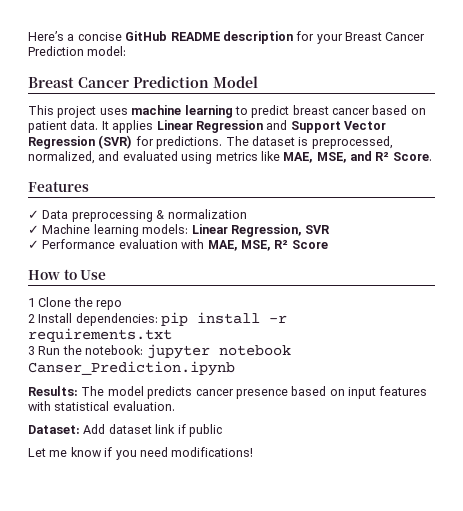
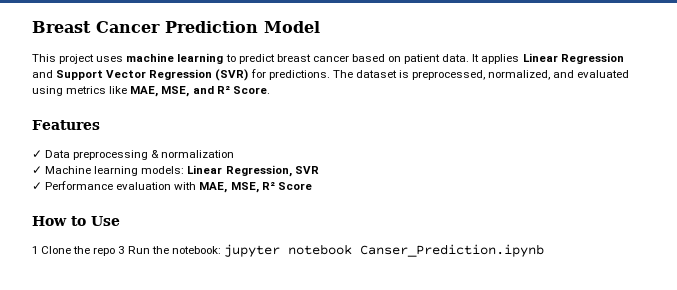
- Here’s a concise GitHub README description for your Breast Cancer Prediction model:
- 1 Clone the repo
- 2 Install dependencies: pip install -r requirements.txt
- 3 Run the notebook: jupyter notebook Canser_Prediction.ipynb
+ 1 Clone the repo 3 Run the notebook: jupyter notebook Canser_Prediction.ipynb
- Results: The model predicts cancer presence based on input features with statistical evaluation.
- Dataset: Add dataset link if public
- Let me know if you need modifications!

